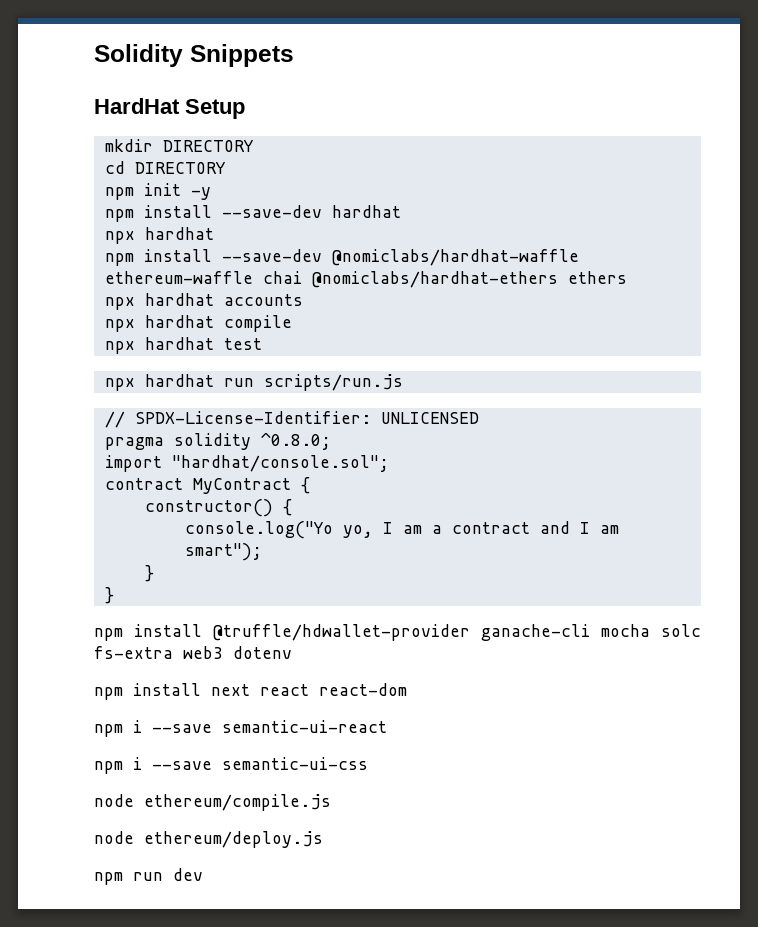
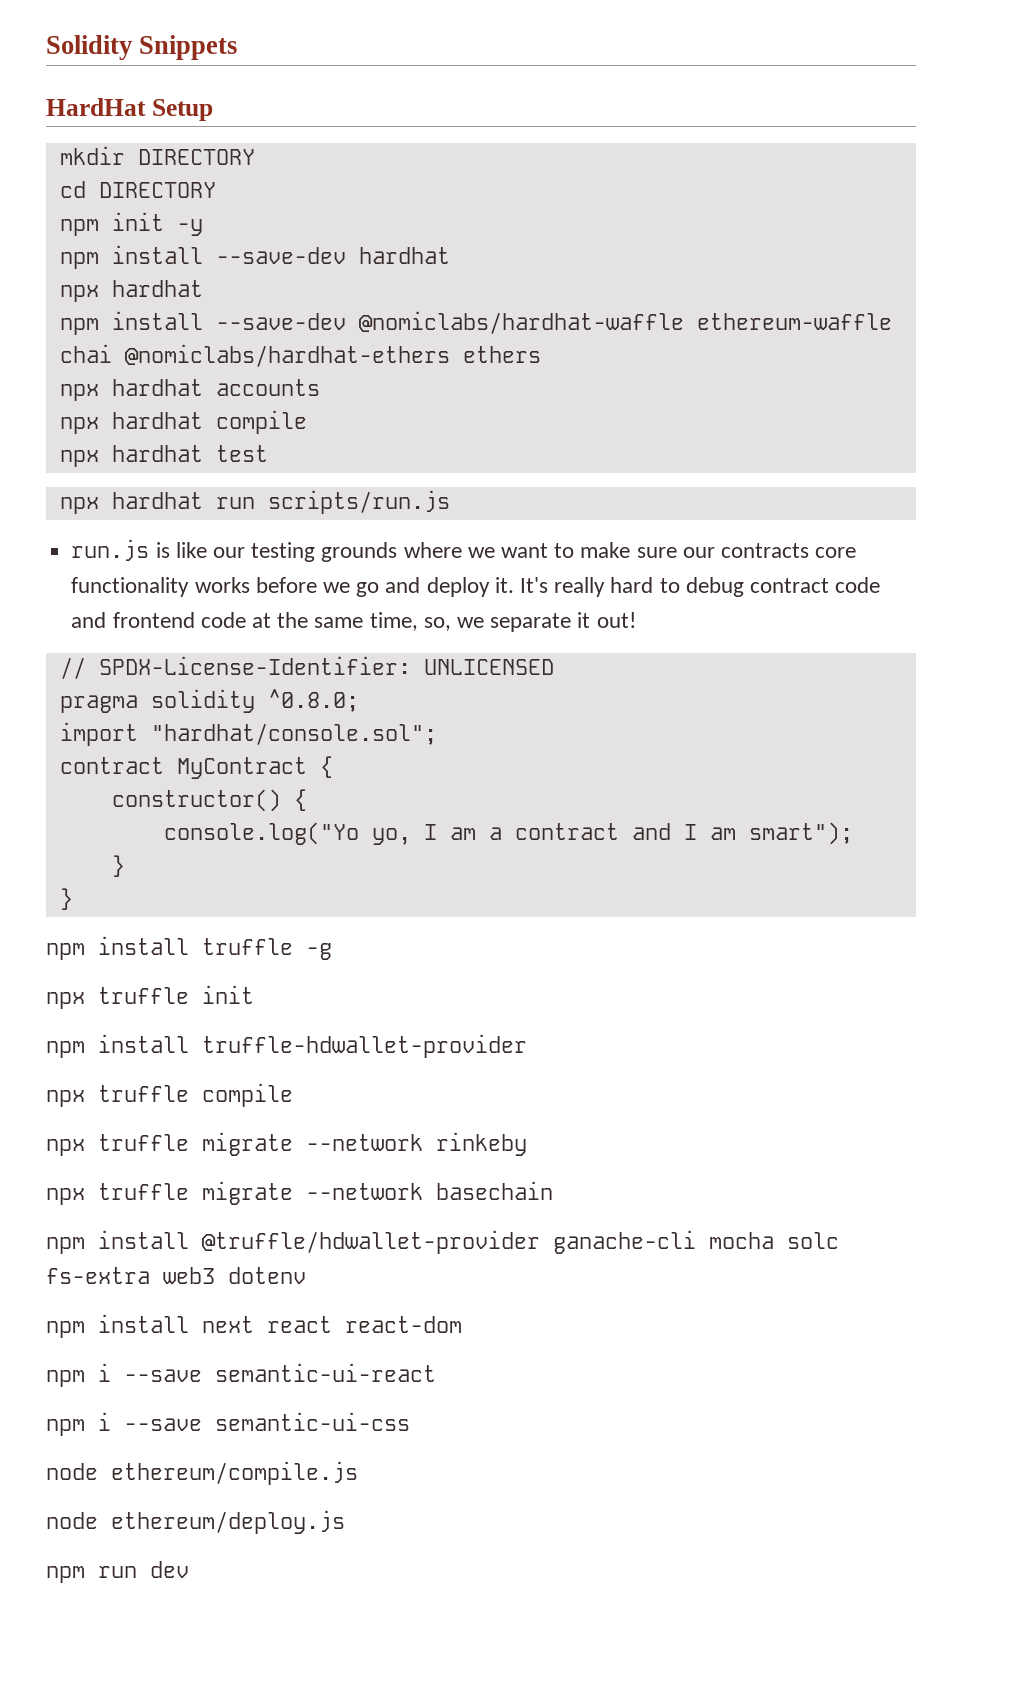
+ run.js is like our testing grounds where we want to make sure our contracts core functionality works before we go and deploy it. It's really hard to debug contract code and frontend code at the same time, so, we separate it out!
+ npm install truffle -g
+ npx truffle init
+ npm install truffle-hdwallet-provider
+ npx truffle compile
+ npx truffle migrate --network rinkeby
+ npx truffle migrate --network basechain

